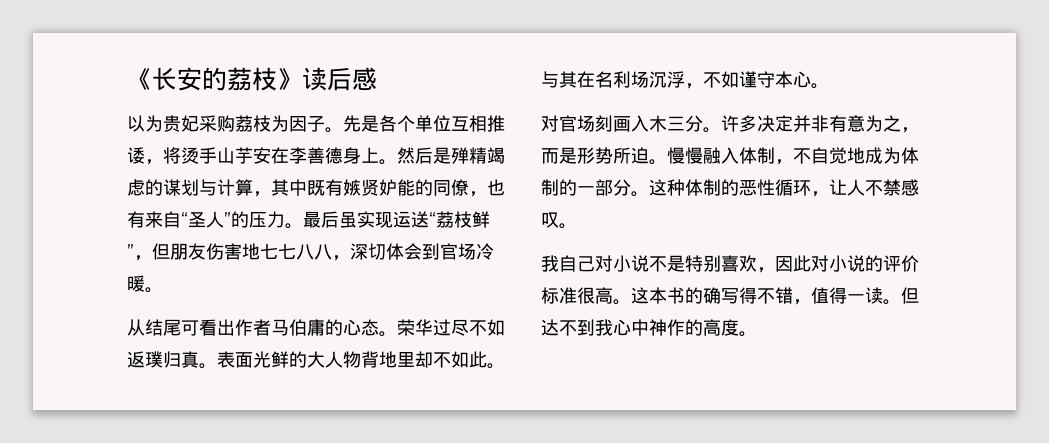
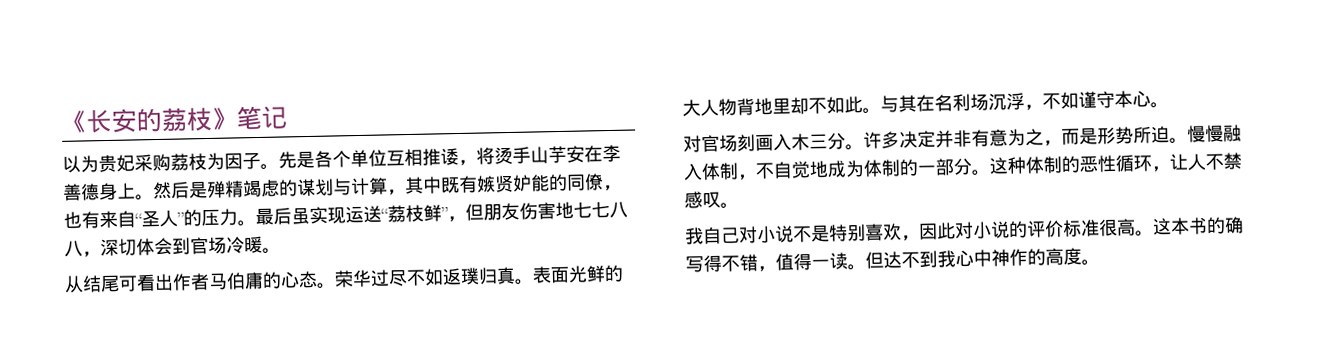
- 《长安的荔枝》读后感
+ 《长安的荔枝》笔记

